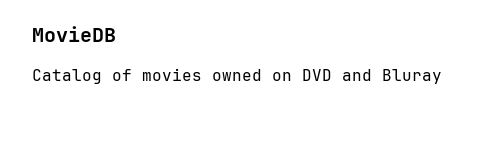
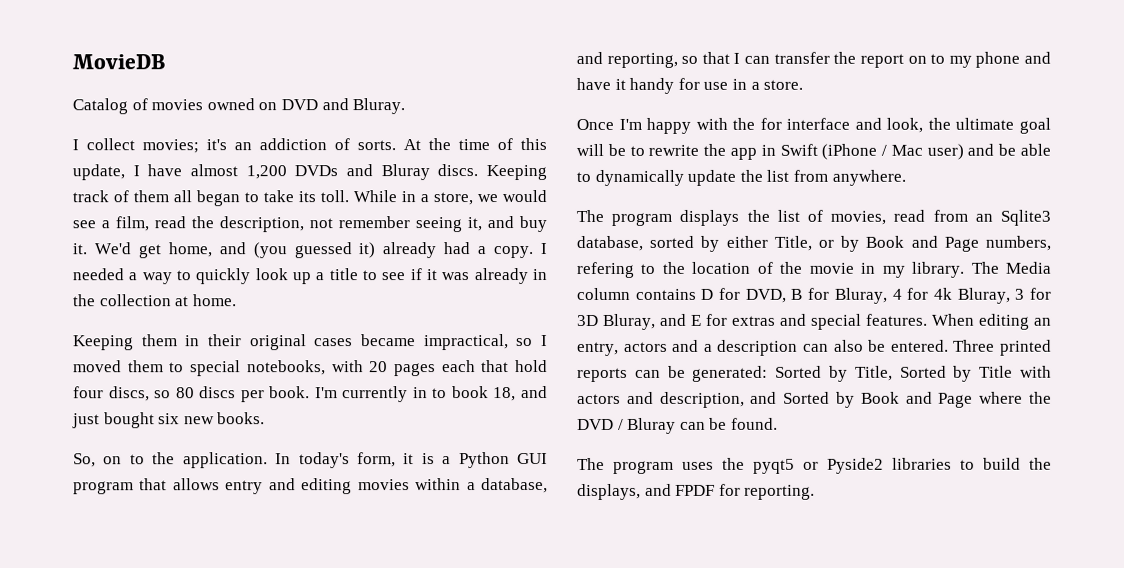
- Catalog of movies owned on DVD and Bluray
+ Catalog of movies owned on DVD and Bluray.
+ I collect movies; it's an addiction of sorts. At the time of this update, I have almost 1,200 DVDs and Bluray discs. Keeping track of them all began to take its toll. While in a store, we would see a film, read the description, not remember seeing it, and buy it. We'd get home, and (you guessed it) already had a copy. I needed a way to quickly look up a title to see if it was already in the collection at home.
+ Keeping them in their original cases became impractical, so I moved them to special notebooks, with 20 pages each that hold four discs, so 80 discs per book. I'm currently in to book 18, and just bought six new books.
+ So, on to the application. In today's form, it is a Python GUI program that allows entry and editing movies within a database, and reporting, so that I can transfer the report on to my phone and have it handy for use in a store.
+ Once I'm happy with the for interface and look, the ultimate goal will be to rewrite the app in Swift (iPhone / Mac user) and be able to dynamically update the list from anywhere.
+ The program displays the list of movies, read from an Sqlite3 database, sorted by either Title, or by Book and Page numbers, refering to the location of the movie in my library. The Media column contains D for DVD, B for Bluray, 4 for 4k Bluray, 3 for 3D Bluray, and E for extras and special features. When editing an entry, actors and a description can also be entered. Three printed reports can be generated: Sorted by Title, Sorted by Title with actors and description, and Sorted by Book and Page where the DVD / Bluray can be found.
+ The program uses the pyqt5 or Pyside2 libraries to build the displays, and FPDF for reporting.

